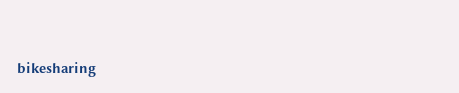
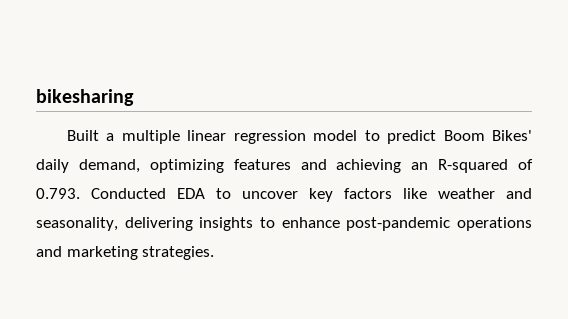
+ Built a multiple linear regression model to predict Boom Bikes' daily demand, optimizing features and achieving an R-squared of 0.793. Conducted EDA to uncover key factors like weather and seasonality, delivering insights to enhance post-pandemic operations and marketing strategies.

